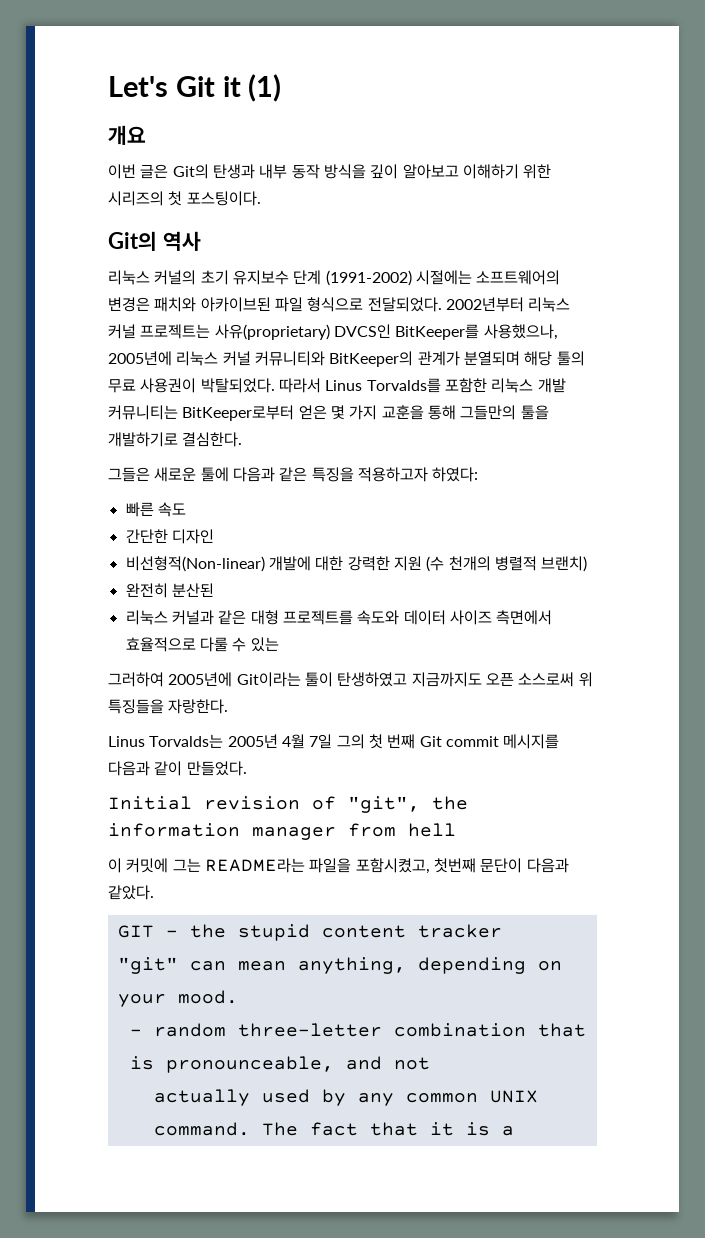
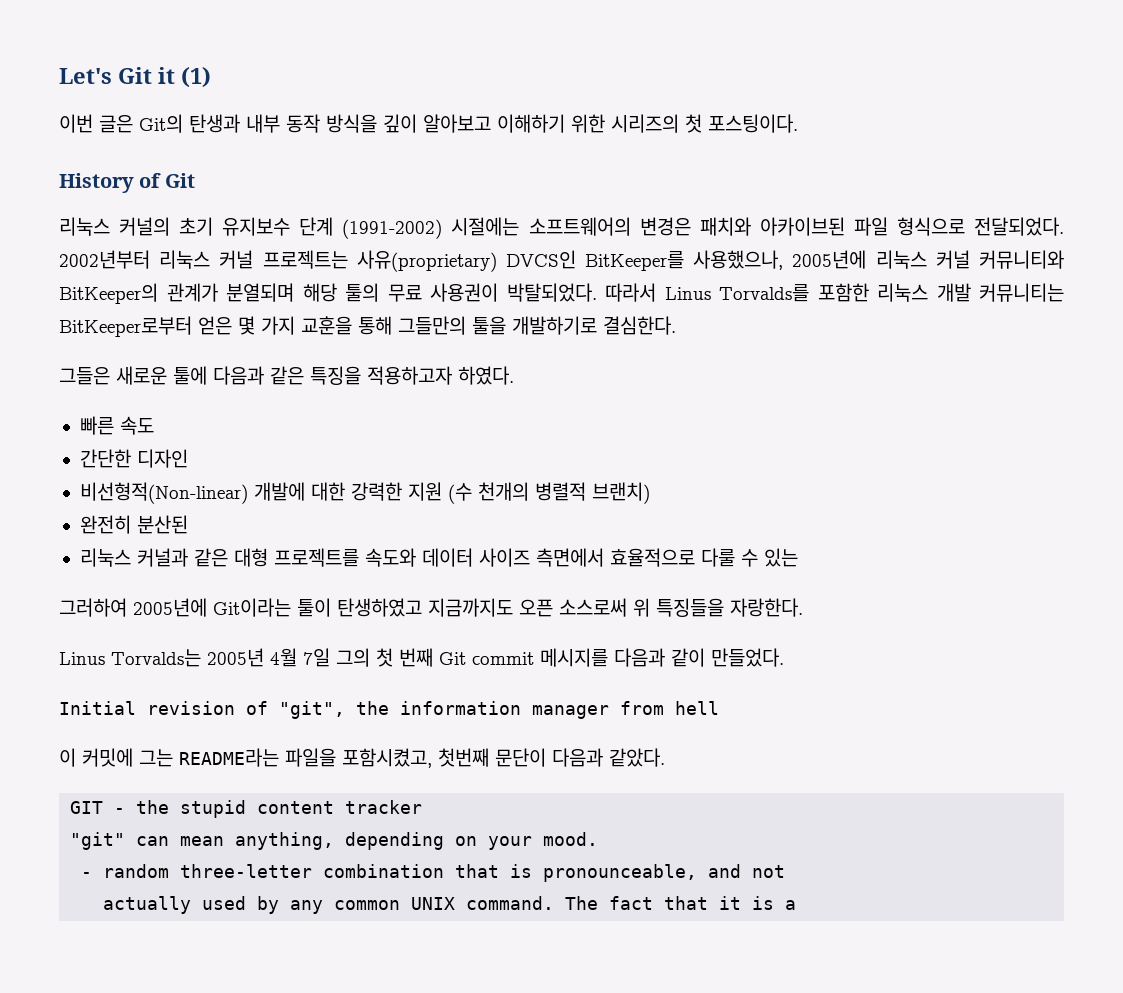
- 개요
- Git의 역사
+ History of Git
- 그들은 새로운 툴에 다음과 같은 특징을 적용하고자 하였다:
+ 그들은 새로운 툴에 다음과 같은 특징을 적용하고자 하였다.

